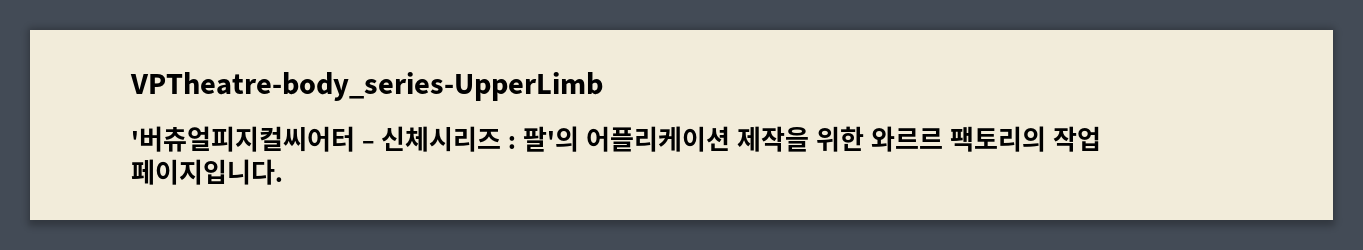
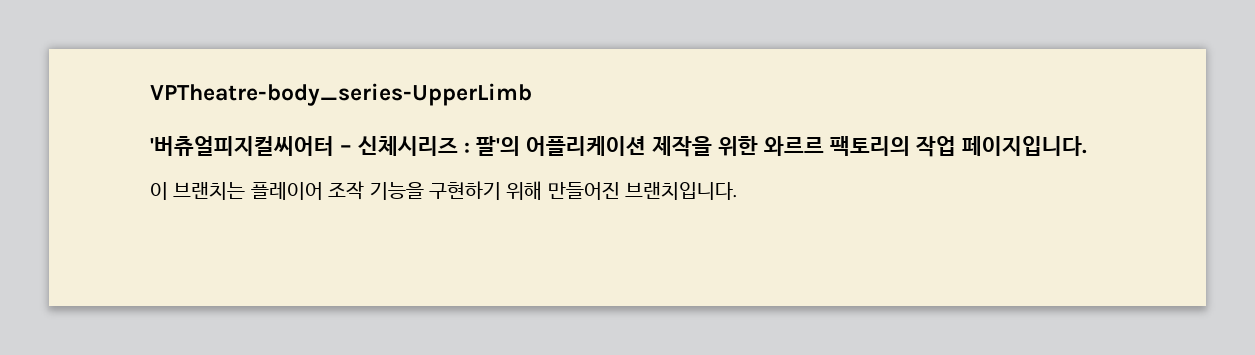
+ 이 브랜치는 플레이어 조작 기능을 구현하기 위해 만들어진 브랜치입니다.

